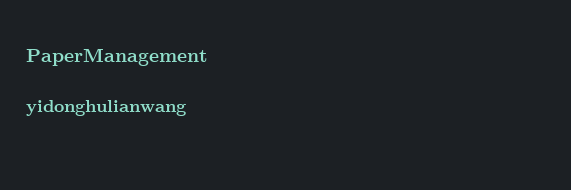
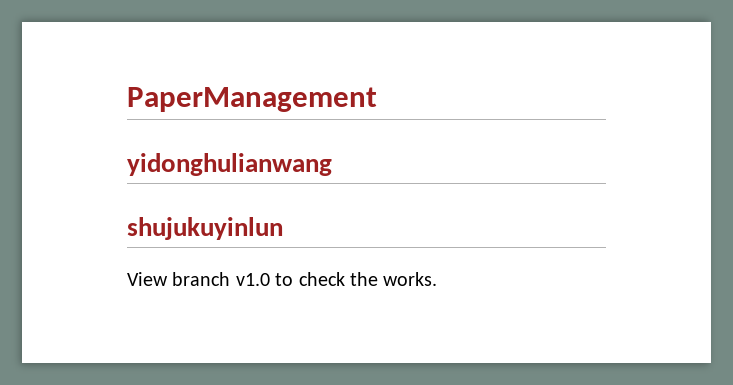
+ shujukuyinlun
+ View branch v1.0 to check the works.

